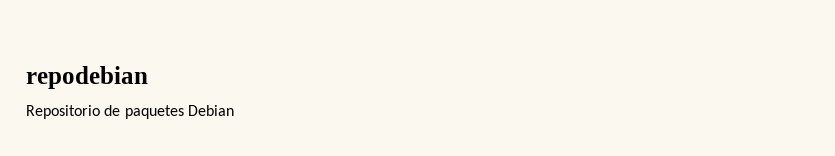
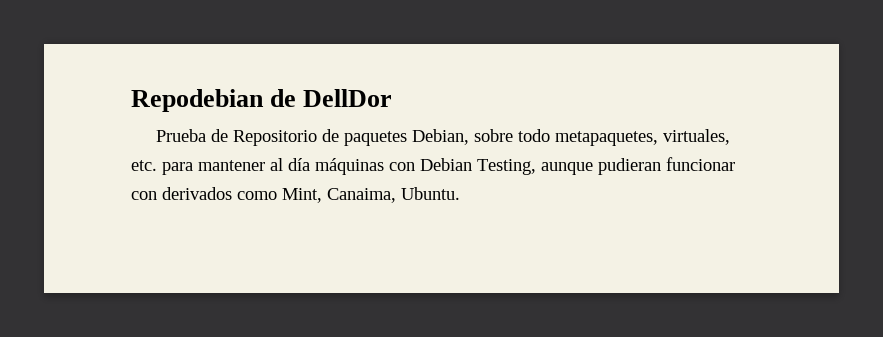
- repodebian
- Repositorio de paquetes Debian
+ Repodebian de DellDor
+ Prueba de Repositorio de paquetes Debian, sobre todo metapaquetes, virtuales, etc. para mantener al día máquinas con Debian Testing, aunque pudieran funcionar con derivados como Mint, Canaima, Ubuntu.

